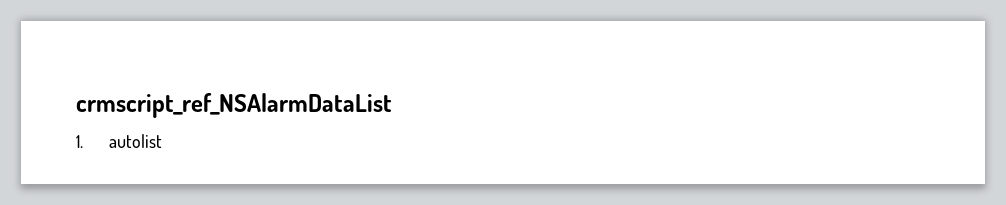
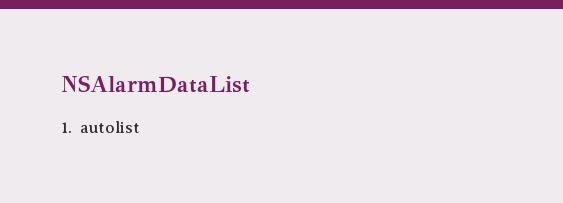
- crmscript_ref_NSAlarmDataList
+ NSAlarmDataList

